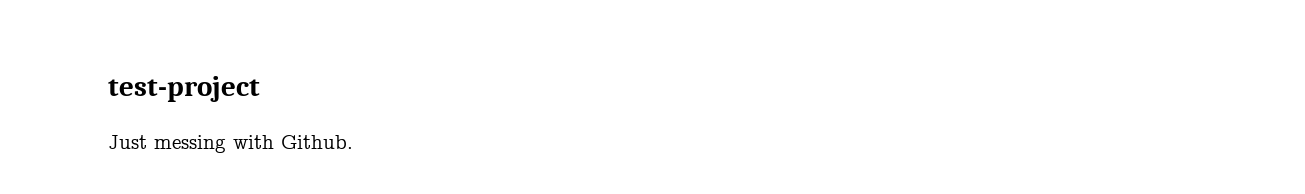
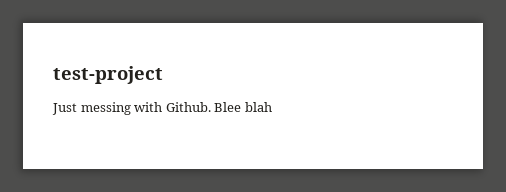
+ Blee blah

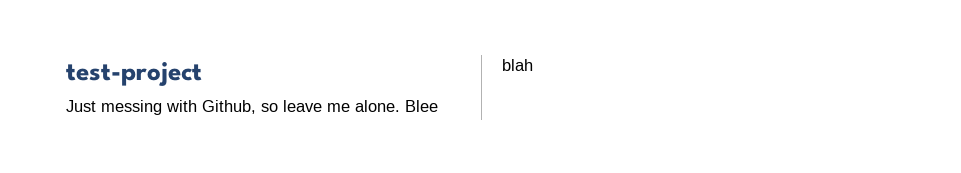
- Just messing with Github.
+ Just messing with Github, so leave me alone.

